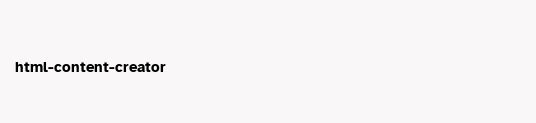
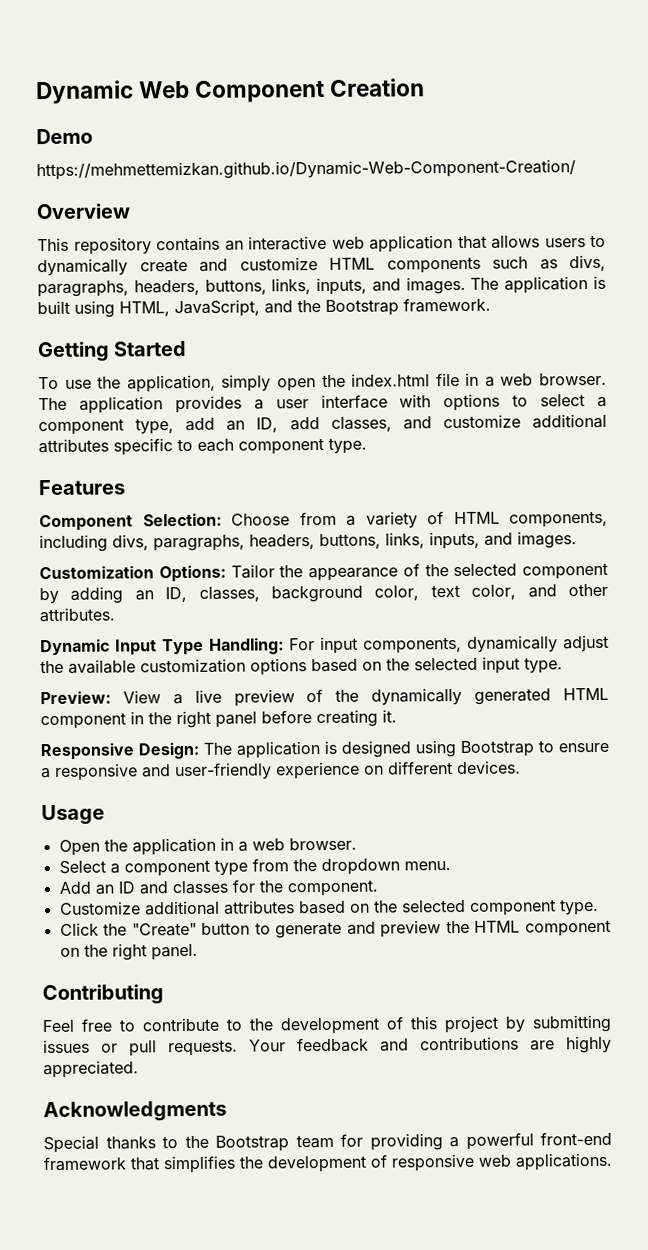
- html-content-creator
+ Dynamic Web Component Creation
+ Demo
+ https://mehmettemizkan.github.io/Dynamic-Web-Component-Creation/
+ Overview
+ This repository contains an interactive web application that allows users to dynamically create and customize HTML components such as divs, paragraphs, headers, buttons, links, inputs, and images. The application is built using HTML, JavaScript, and the Bootstrap framework.
+ Getting Started
+ To use the application, simply open the index.html file in a web browser. The application provides a user interface with options to select a component type, add an ID, add classes, and customize additional attributes specific to each component type.
+ Features
+ Component Selection: Choose from a variety of HTML components, including divs, paragraphs, headers, buttons, links, inputs, and images.
+ Customization Options: Tailor the appearance of the selected component by adding an ID, classes, background color, text color, and other attributes.
+ Dynamic Input Type Handling: For input components, dynamically adjust the available customization options based on the selected input type.
+ Preview: View a live preview of the dynamically generated HTML component in the right panel before creating it.
+ Responsive Design: The application is designed using Bootstrap to ensure a responsive and user-friendly experience on different devices.
+ Usage
+ Open the application in a web browser.
+ Select a component type from the dropdown menu.
+ Add an ID and classes for the component.
+ Customize additional attributes based on the selected component type.
+ Click the "Create" button to generate and preview the HTML component on the right panel.
+ Contributing
+ Feel free to contribute to the development of this project by submitting issues or pull requests. Your feedback and contributions are highly appreciated.
+ Acknowledgments
+ Special thanks to the Bootstrap team for providing a powerful front-end framework that simplifies the development of responsive web applications.

